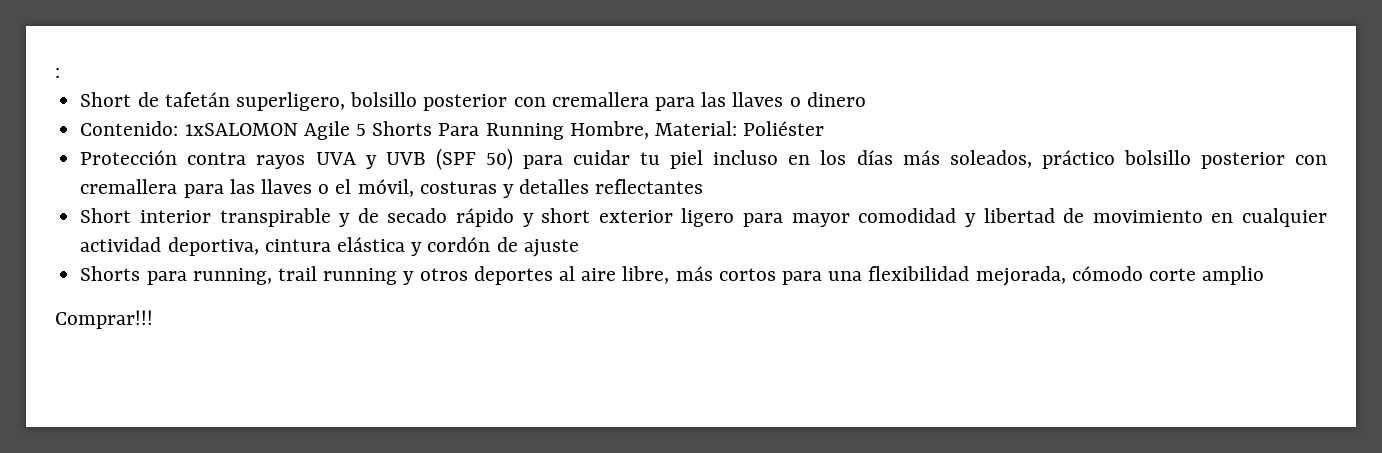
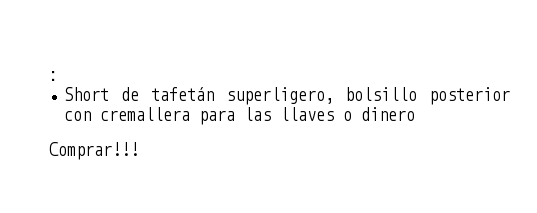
- Contenido: 1xSALOMON Agile 5 Shorts Para Running Hombre, Material: Poliéster
- Protección contra rayos UVA y UVB (SPF 50) para cuidar tu piel incluso en los días más soleados, práctico bolsillo posterior con cremallera para las llaves o el móvil, costuras y detalles reflectantes
- Short interior transpirable y de secado rápido y short exterior ligero para mayor comodidad y libertad de movimiento en cualquier actividad deportiva, cintura elástica y cordón de ajuste
- Shorts para running, trail running y otros deportes al aire libre, más cortos para una flexibilidad mejorada, cómodo corte amplio

